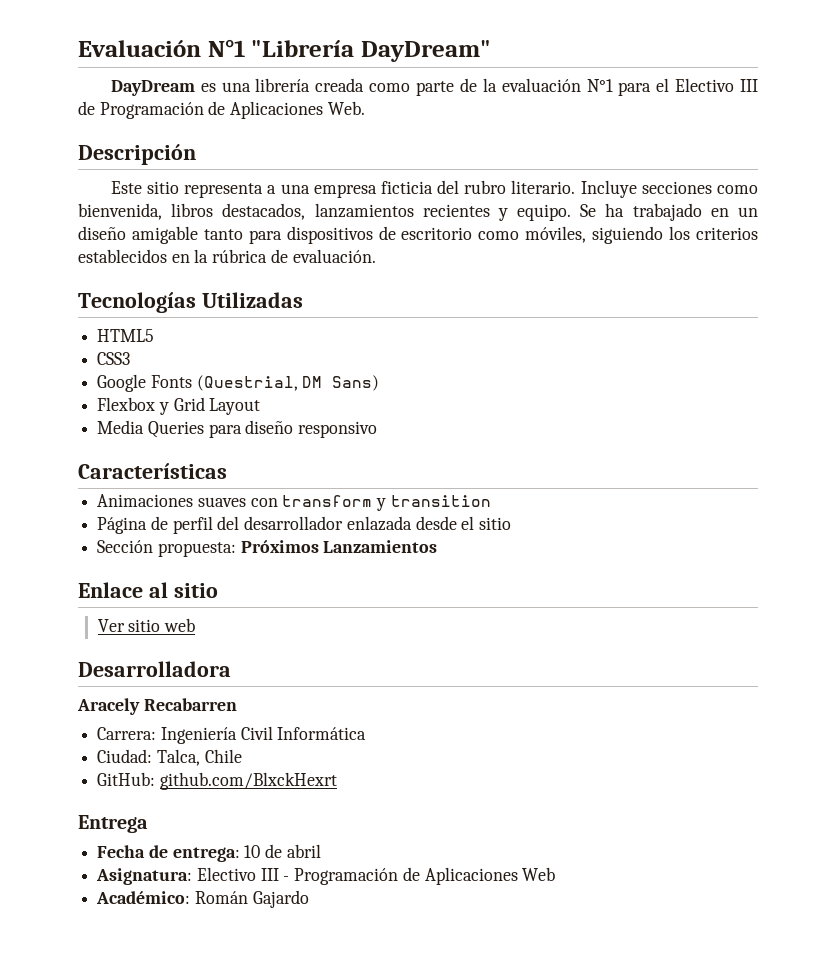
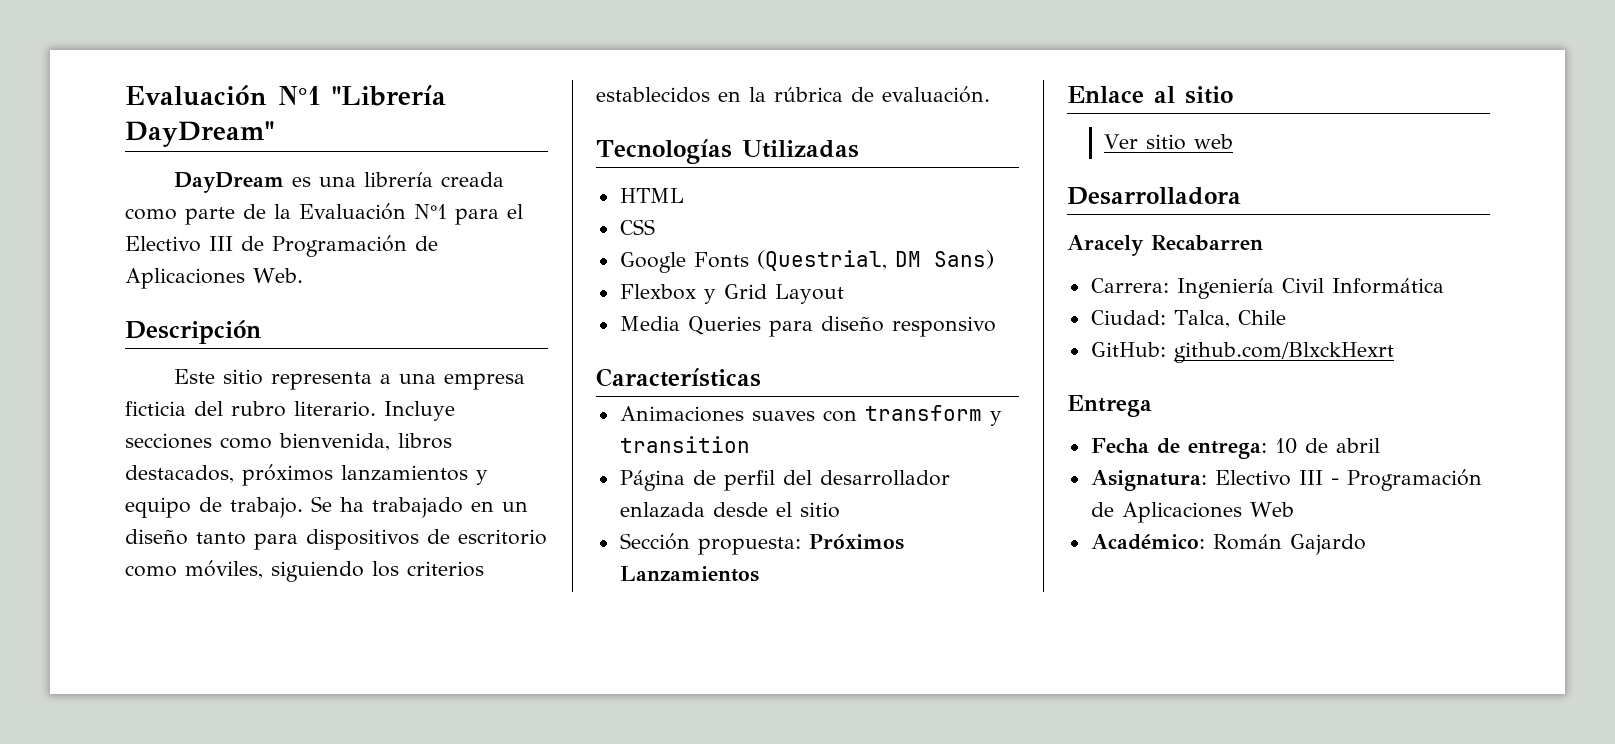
- DayDream es una librería creada como parte de la evaluación N°1 para el Electivo III de Programación de Aplicaciones Web.
+ DayDream es una librería creada como parte de la Evaluación N°1 para el Electivo III de Programación de Aplicaciones Web.
- Incluye secciones como bienvenida, libros destacados, lanzamientos recientes y equipo.
+ Incluye secciones como bienvenida, libros destacados, próximos lanzamientos y equipo de trabajo.
- Se ha trabajado en un diseño amigable tanto para dispositivos de escritorio como móviles, siguiendo los criterios establecidos en la rúbrica de evaluación.
+ Se ha trabajado en un diseño tanto para dispositivos de escritorio como móviles, siguiendo los criterios establecidos en la rúbrica de evaluación.
- HTML5
- CSS3
+ HTML
+ CSS

